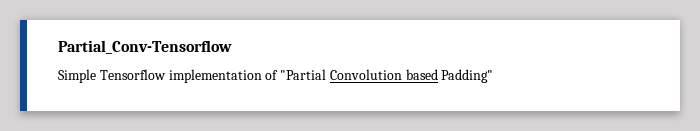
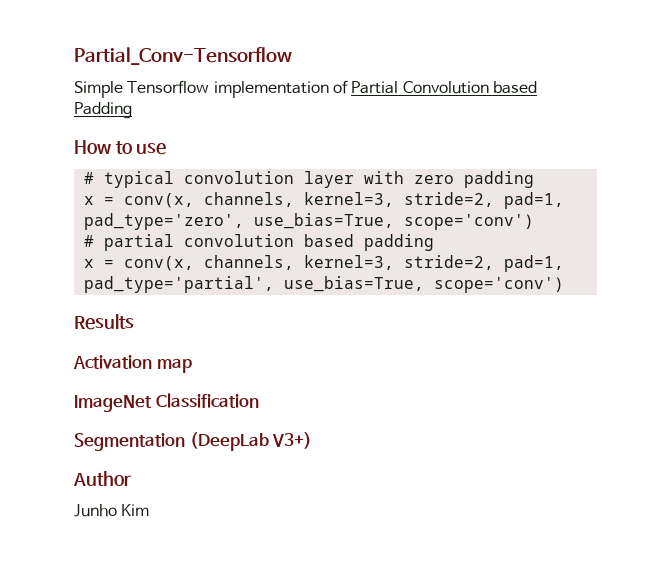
- Simple Tensorflow implementation of "Partial Convolution based Padding"
+ Simple Tensorflow implementation of Partial Convolution based Padding
+ How to use
+ # typical convolution layer with zero padding
+ x = conv(x, channels, kernel=3, stride=2, pad=1, pad_type='zero', use_bias=True, scope='conv')
+ # partial convolution based padding
+ x = conv(x, channels, kernel=3, stride=2, pad=1, pad_type='partial', use_bias=True, scope='conv')
+ Results
+ Activation map
+ ImageNet Classification
+ Segmentation (DeepLab V3+)
+ Author
+ Junho Kim

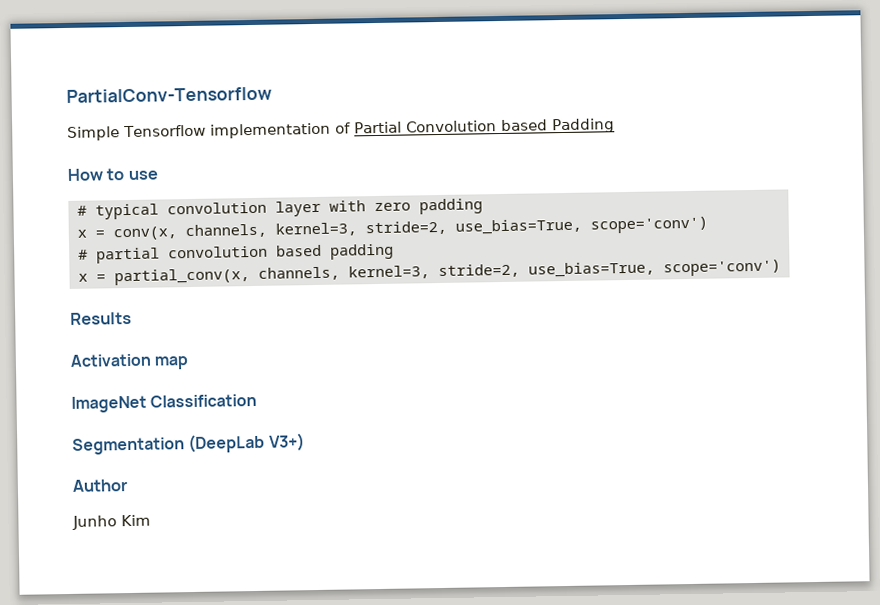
- Partial_Conv-Tensorflow
+ PartialConv-Tensorflow
- x = conv(x, channels, kernel=3, stride=2, pad=1, pad_type='zero', use_bias=True, scope='conv')
+ x = conv(x, channels, kernel=3, stride=2, use_bias=True, scope='conv')
- x = conv(x, channels, kernel=3, stride=2, pad=1, pad_type='partial', use_bias=True, scope='conv')
+ x = partial_conv(x, channels, kernel=3, stride=2, use_bias=True, scope='conv')

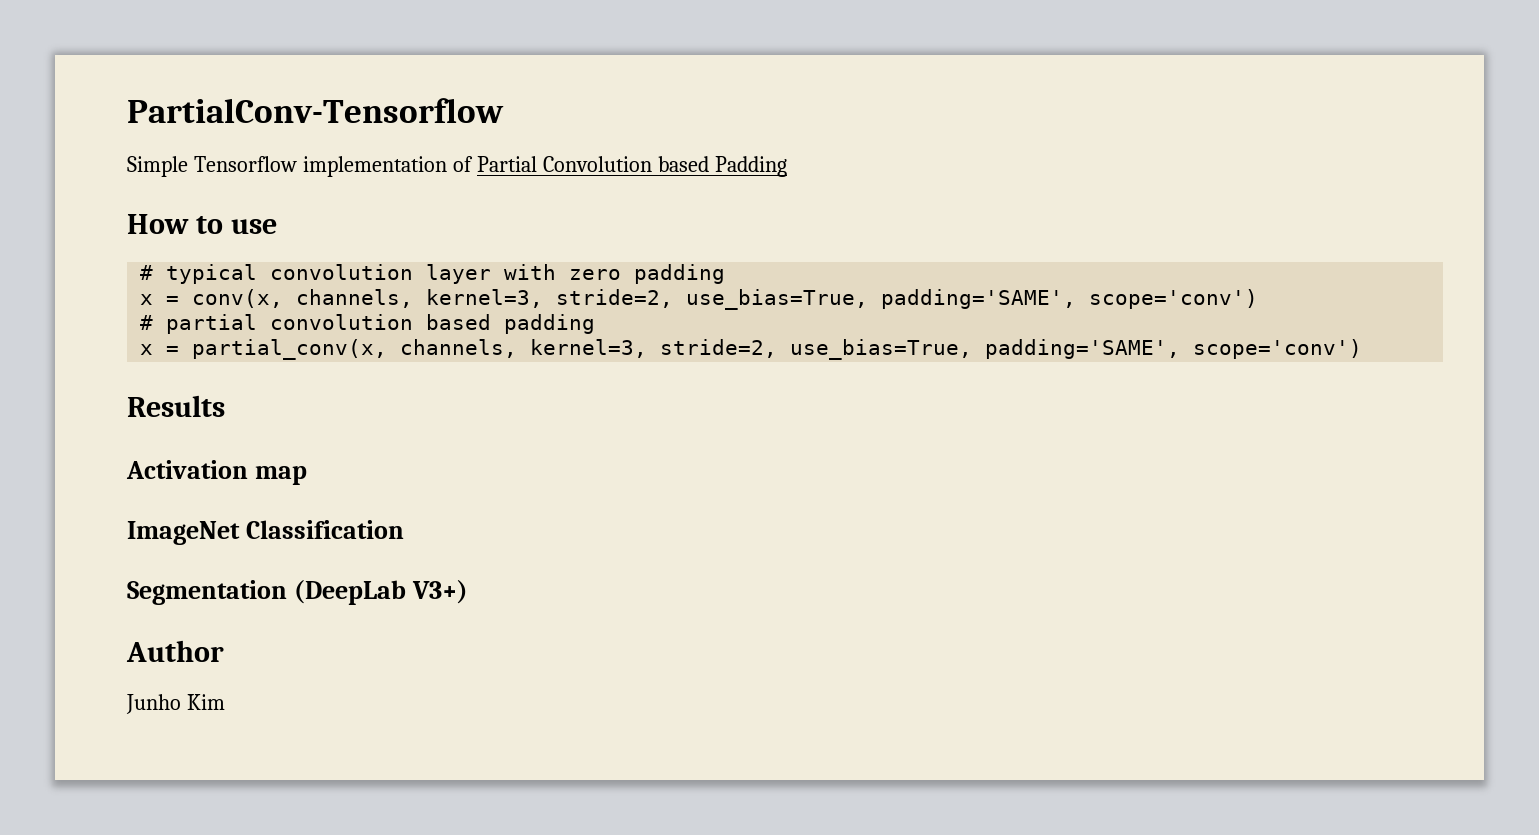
- x = conv(x, channels, kernel=3, stride=2, use_bias=True, scope='conv')
+ x = conv(x, channels, kernel=3, stride=2, use_bias=True, padding='SAME', scope='conv')
- x = partial_conv(x, channels, kernel=3, stride=2, use_bias=True, scope='conv')
+ x = partial_conv(x, channels, kernel=3, stride=2, use_bias=True, padding='SAME', scope='conv')

